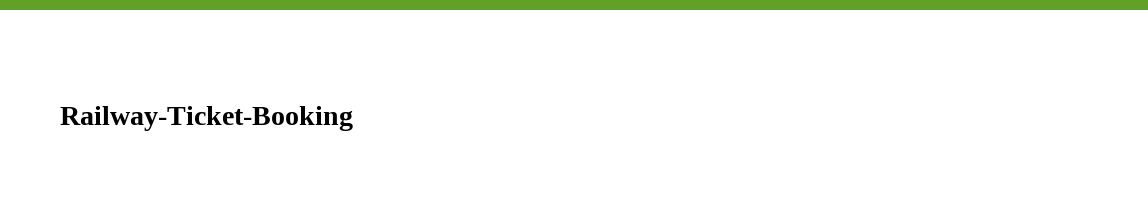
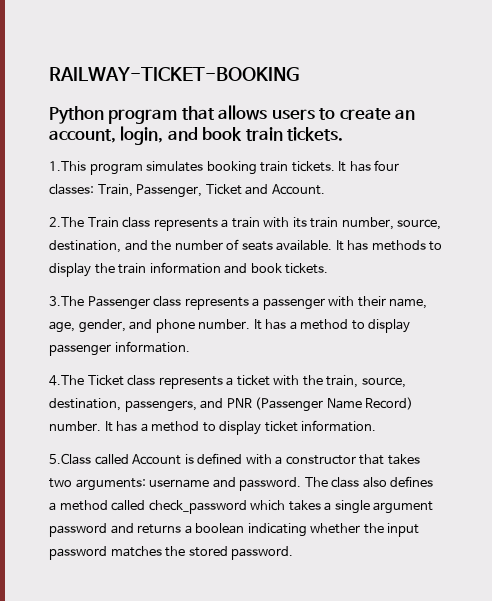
- Railway-Ticket-Booking
+ RAILWAY-TICKET-BOOKING
+ Python program that allows users to create an account, login, and book train tickets.
+ 1.This program simulates booking train tickets. It has four classes: Train, Passenger, Ticket and Account.
+ 2.The Train class represents a train with its train number, source, destination, and the number of seats available. It has methods to display the train information and book tickets.
+ 3.The Passenger class represents a passenger with their name, age, gender, and phone number. It has a method to display passenger information.
+ 4.The Ticket class represents a ticket with the train, source, destination, passengers, and PNR (Passenger Name Record) number. It has a method to display ticket information.
+ 5.Class called Account is defined with a constructor that takes two arguments: username and password. The class also defines a method called check_password which takes a single argument password and returns a boolean indicating whether the input password matches the stored password.

